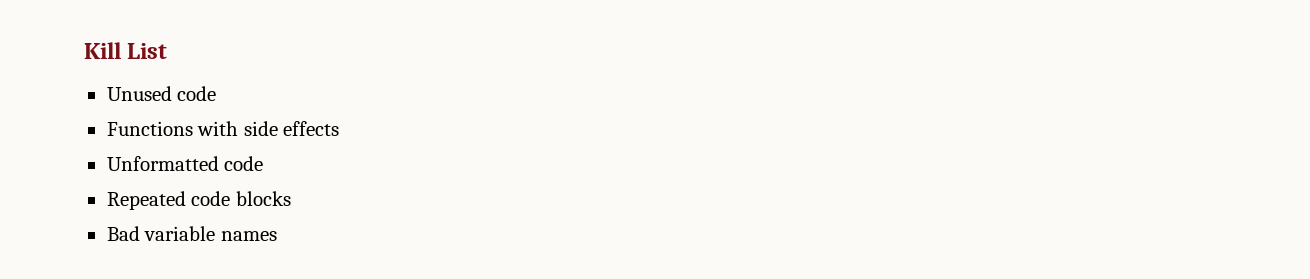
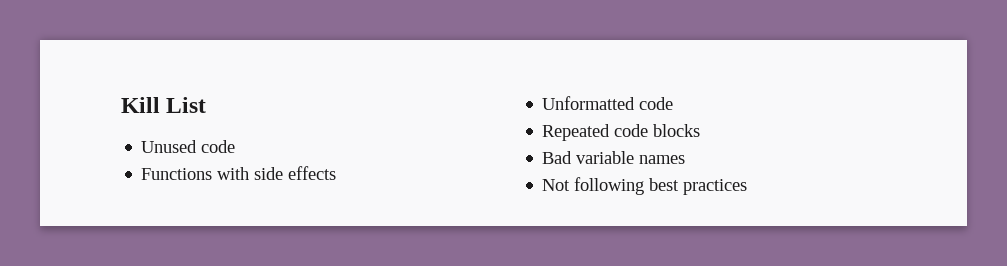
+ Not following best practices

